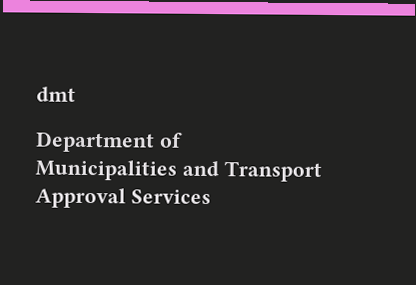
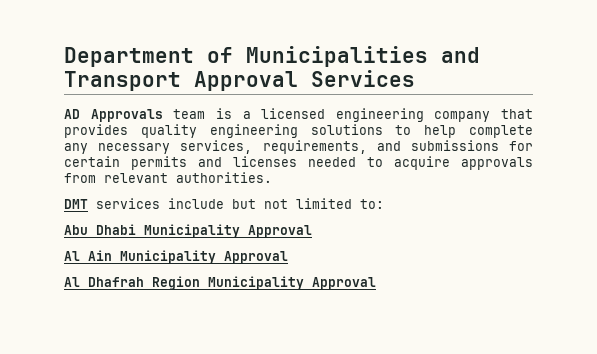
- dmt
+ AD Approvals team is a licensed engineering company that provides quality engineering solutions to help complete any necessary services, requirements, and submissions for certain permits and licenses needed to acquire approvals from relevant authorities.
+ DMT services include but not limited to:
+ Abu Dhabi Municipality Approval
+ Al Ain Municipality Approval
+ Al Dhafrah Region Municipality Approval

